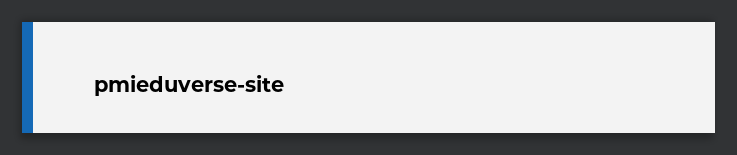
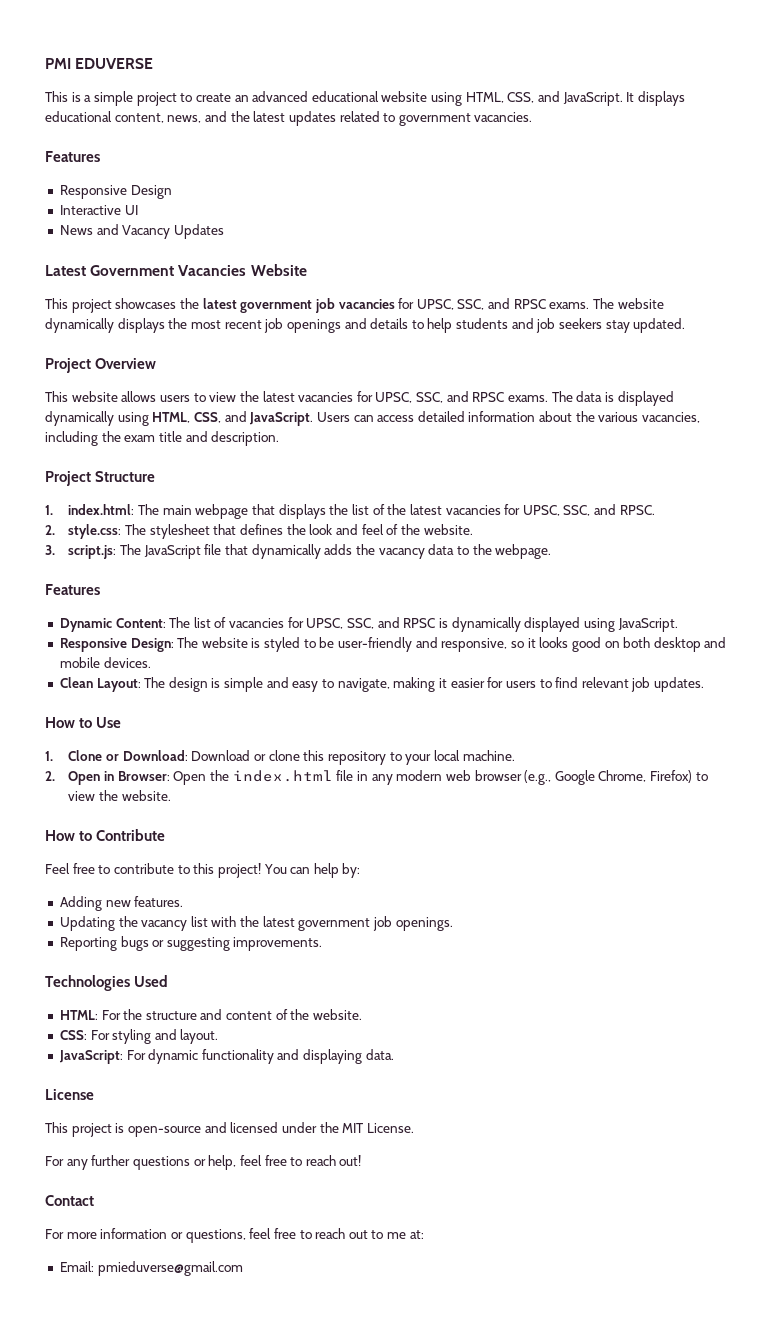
- pmieduverse-site
+ PMI EDUVERSE
+ This is a simple project to create an advanced educational website using HTML, CSS, and JavaScript. It displays educational content, news, and the latest updates related to government vacancies.
+ Features
+ Responsive Design
+ Interactive UI
+ News and Vacancy Updates
+ Latest Government Vacancies Website
+ This project showcases the latest government job vacancies for UPSC, SSC, and RPSC exams. The website dynamically displays the most recent job openings and details to help students and job seekers stay updated.
+ Project Overview
+ This website allows users to view the latest vacancies for UPSC, SSC, and RPSC exams. The data is displayed dynamically using HTML, CSS, and JavaScript. Users can access detailed information about the various vacancies, including the exam title and description.
+ Project Structure
+ 1. index.html: The main webpage that displays the list of the latest vacancies for UPSC, SSC, and RPSC.
+ 2. style.css: The stylesheet that defines the look and feel of the website.
+ 3. script.js: The JavaScript file that dynamically adds the vacancy data to the webpage.
+ Features
+ Dynamic Content: The list of vacancies for UPSC, SSC, and RPSC is dynamically displayed using JavaScript.
+ Responsive Design: The website is styled to be user-friendly and responsive, so it looks good on both desktop and mobile devices.
+ Clean Layout: The design is simple and easy to navigate, making it easier for users to find relevant job updates.
+ How to Use
+ 1. Clone or Download: Download or clone this repository to your local machine.
+ 2. Open in Browser: Open the index.html file in any modern web browser (e.g., Google Chrome, Firefox) to view the website.
+ How to Contribute
+ Feel free to contribute to this project! You can help by:
+ Adding new features.
+ Updating the vacancy list with the latest government job openings.
+ Reporting bugs or suggesting improvements.
+ Technologies Used
+ HTML: For the structure and content of the website.
+ CSS: For styling and layout.
+ JavaScript: For dynamic functionality and displaying data.
+ License
+ This project is open-source and licensed under the MIT License.
+ For any further questions or help, feel free to reach out!
+ Contact
+ For more information or questions, feel free to reach out to me at:
+ Email: pmieduverse@gmail.com

